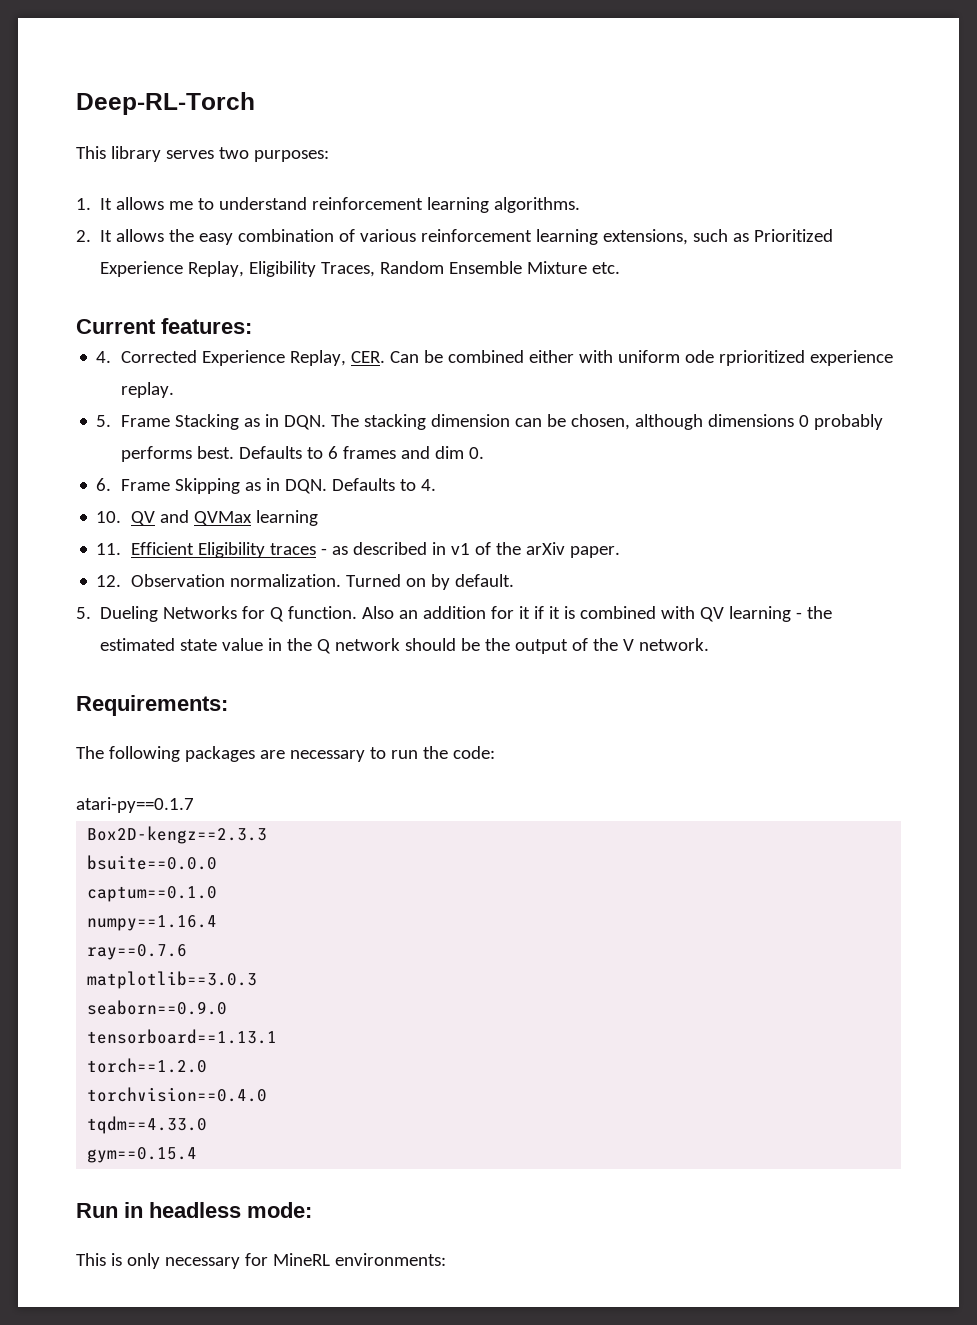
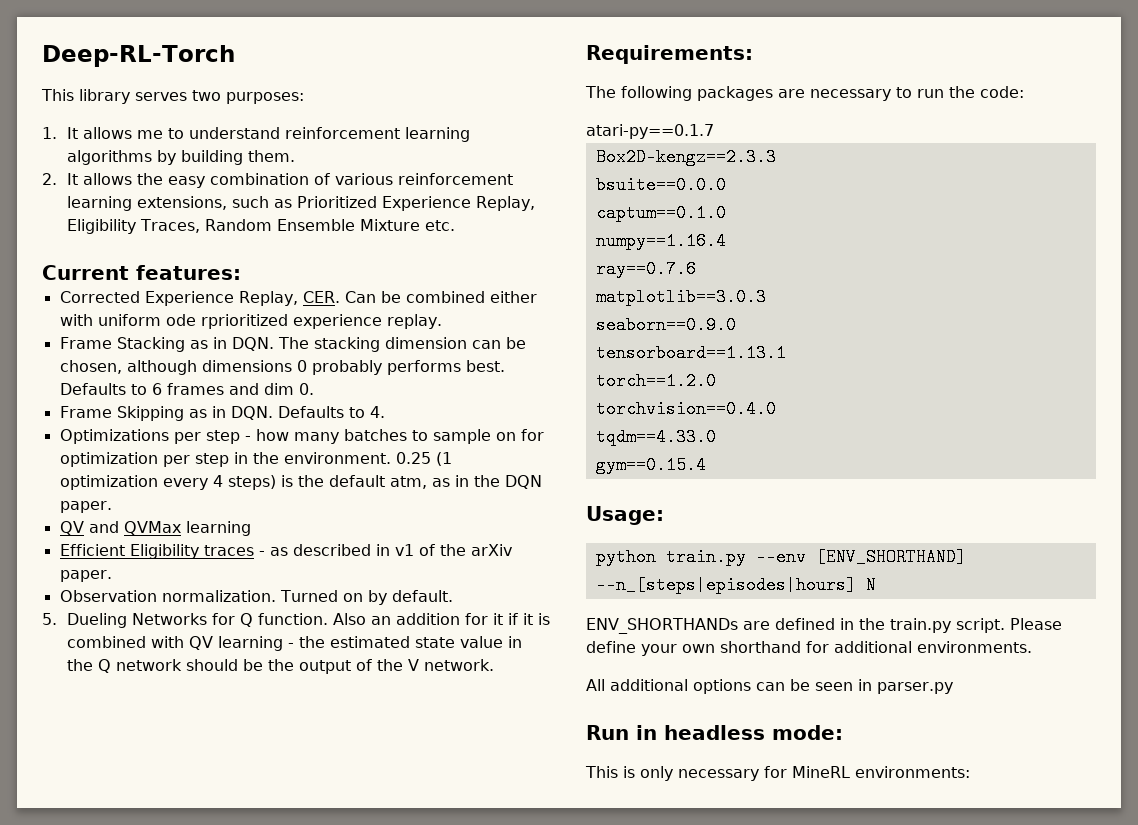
- 1. It allows me to understand reinforcement learning algorithms.
+ 1. It allows me to understand reinforcement learning algorithms by building them.
- 4. Corrected Experience Replay, CER. Can be combined either with uniform ode rprioritized experience replay.
+ Corrected Experience Replay, CER. Can be combined either with uniform ode rprioritized experience replay.
- 5. Frame Stacking as in DQN. The stacking dimension can be chosen, although dimensions 0 probably performs best.
+ Frame Stacking as in DQN. The stacking dimension can be chosen, although dimensions 0 probably performs best.
- 6. Frame Skipping as in DQN. Defaults to 4.
+ Frame Skipping as in DQN. Defaults to 4.
- 10. QV and QVMax learning
+ Optimizations per step - how many batches to sample on for optimization per step in the environment. 0.25 (1 optimization every 4 steps) is the default atm, as in the DQN paper.
+ QV and QVMax learning
- 11. Efficient Eligibility traces - as described in v1 of the arXiv paper.
+ Efficient Eligibility traces - as described in v1 of the arXiv paper.
- 12. Observation normalization.
+ Observation normalization.
+ Usage:
+ python train.py --env [ENV_SHORTHAND] --n_[steps|episodes|hours] N
+ ENV_SHORTHANDs are defined in the train.py script. Please define your own shorthand for additional environments.
+ All additional options can be seen in parser.py

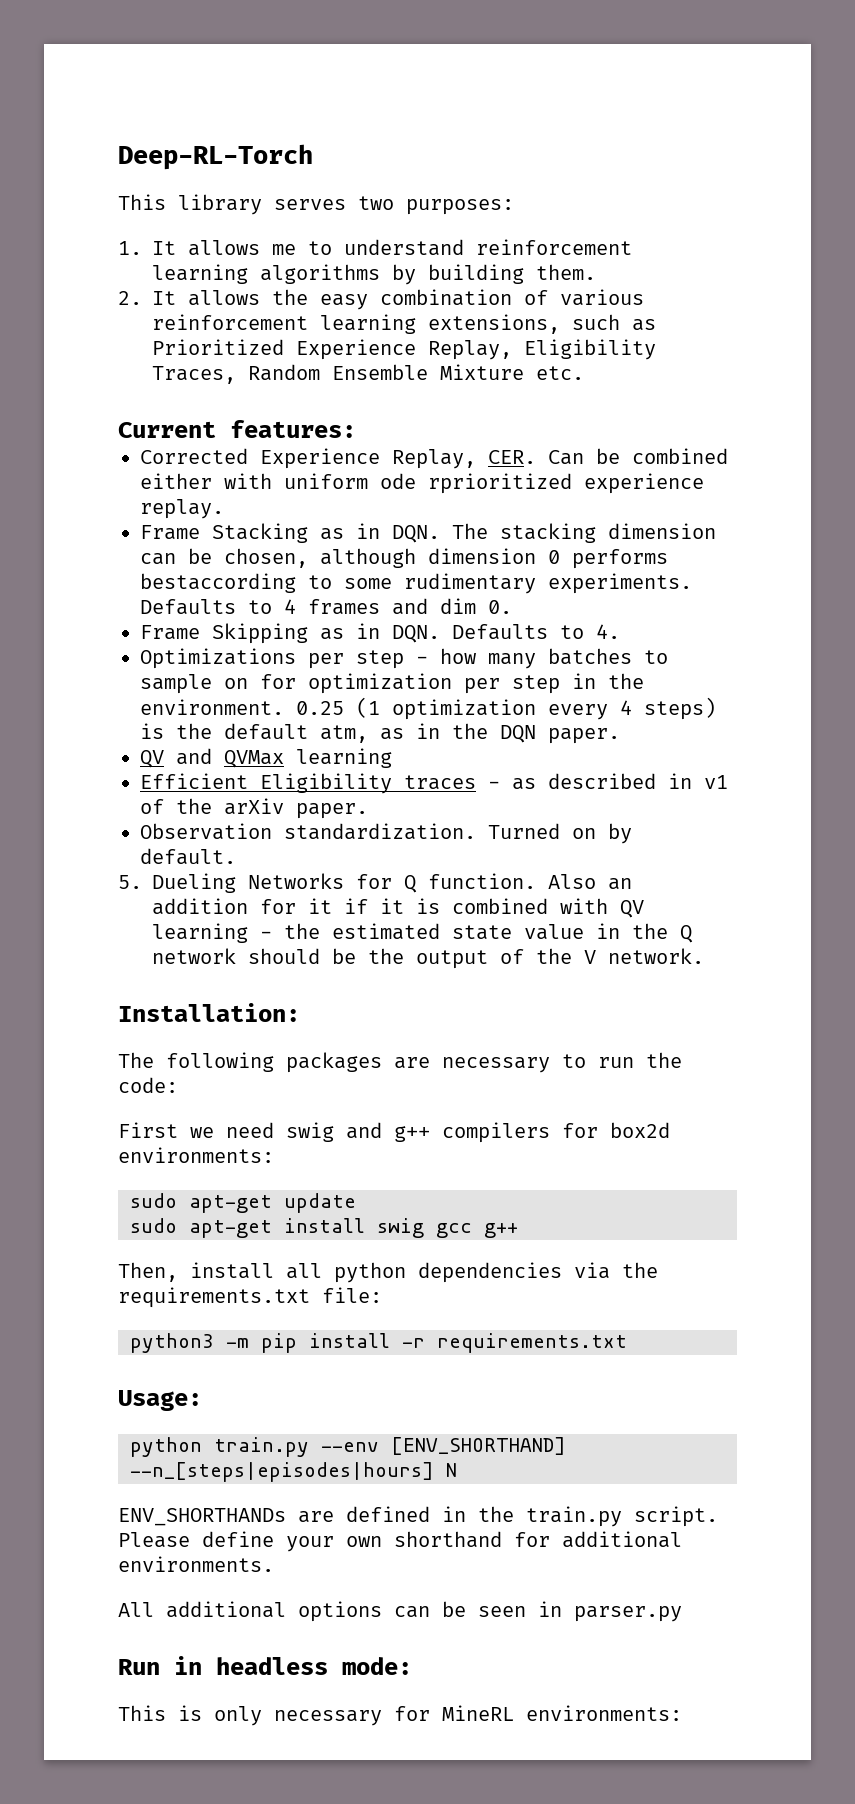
- Frame Stacking as in DQN. The stacking dimension can be chosen, although dimensions 0 probably performs best. Defaults to 6 frames and dim 0.
+ Frame Stacking as in DQN. The stacking dimension can be chosen, although dimension 0 performs bestaccording to some rudimentary experiments. Defaults to 4 frames and dim 0.
- Observation normalization.
+ Observation standardization.
- Requirements:
+ Installation:
- atari-py==0.1.7
- Box2D-kengz==2.3.3
- bsuite==0.0.0
- captum==0.1.0
- numpy==1.16.4
- ray==0.7.6
- matplotlib==3.0.3
- seaborn==0.9.0
- tensorboard==1.13.1
- torch==1.2.0
- torchvision==0.4.0
- tqdm==4.33.0
- gym==0.15.4
+ First we need swig and g++ compilers for box2d environments:
+ sudo apt-get update
+ sudo apt-get install swig gcc g++
+ Then, install all python dependencies via the requirements.txt file:
+ python3 -m pip install -r requirements.txt

